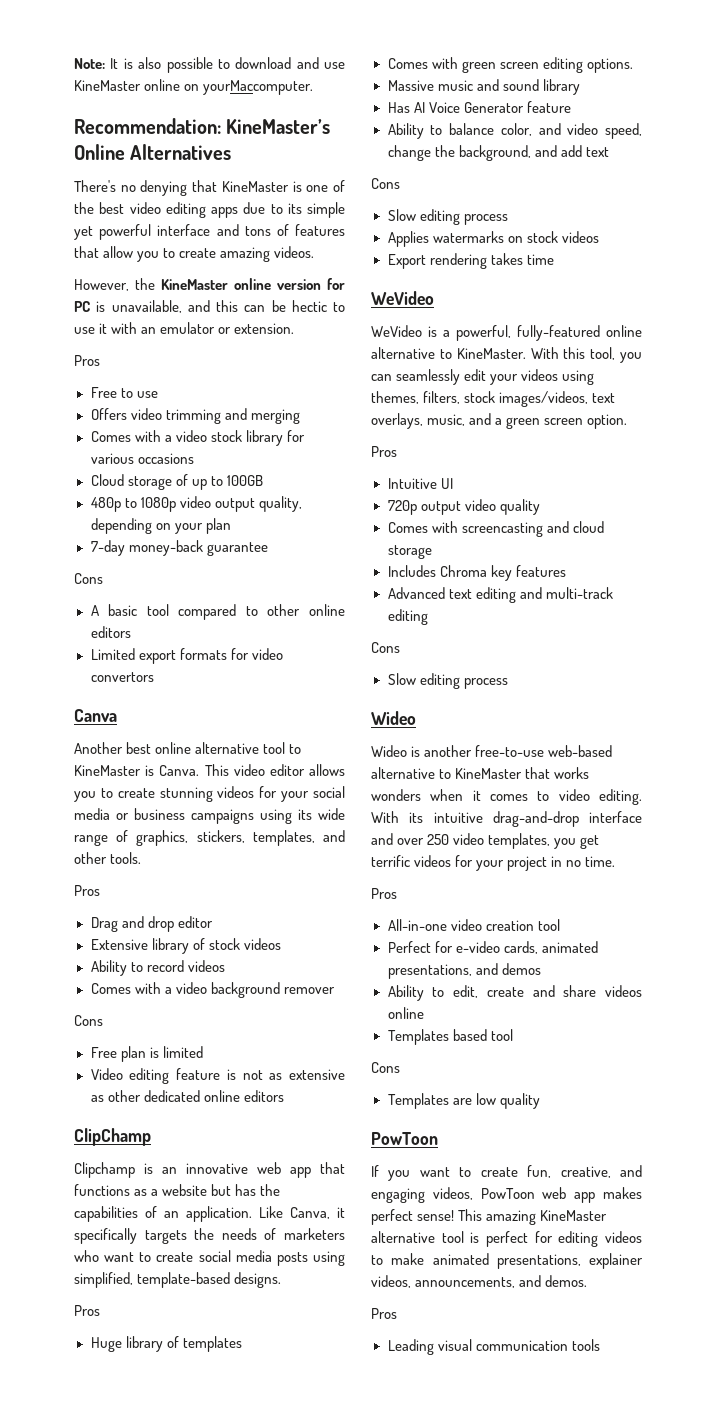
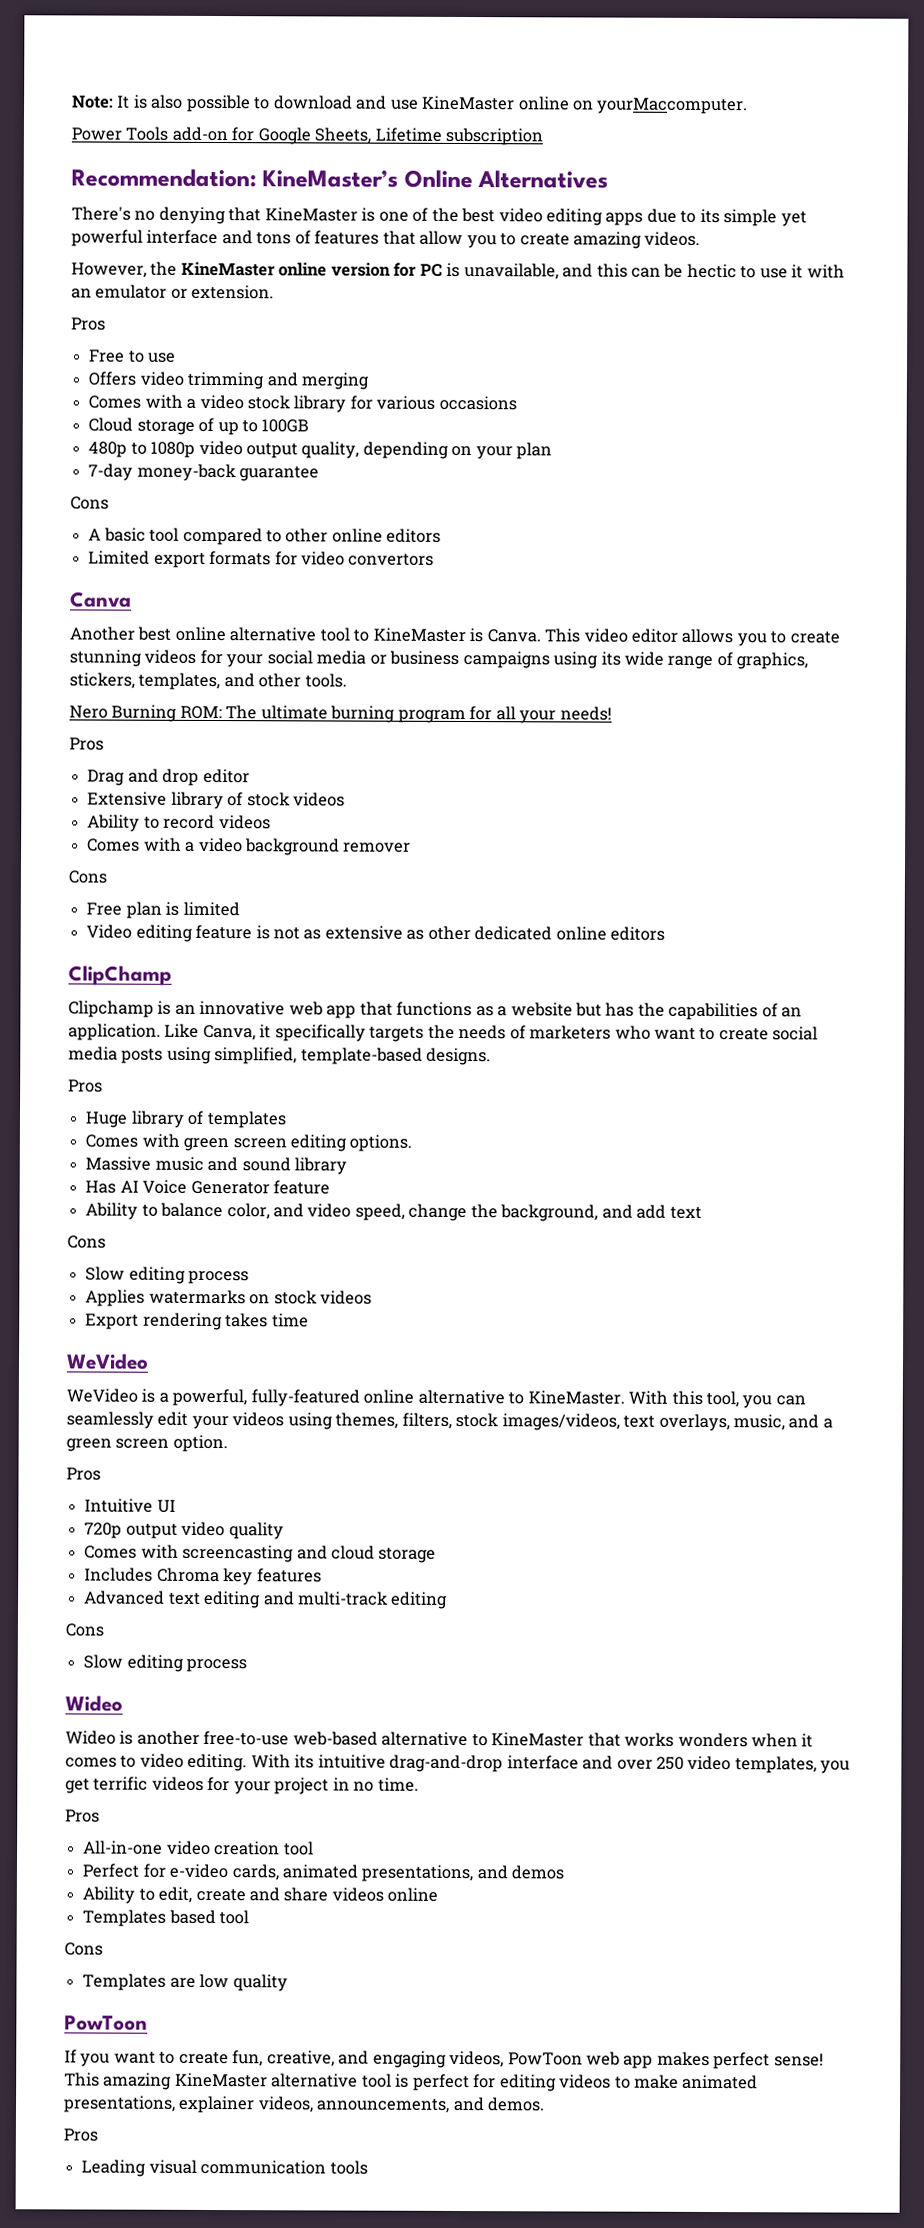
+ Power Tools add-on for Google Sheets, Lifetime subscription
+ Nero Burning ROM: The ultimate burning program for all your needs!

